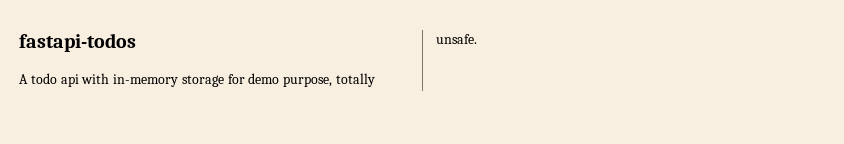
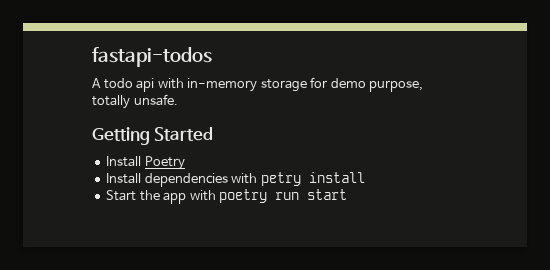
+ Getting Started
+ Install Poetry
+ Install dependencies with petry install
+ Start the app with poetry run start

